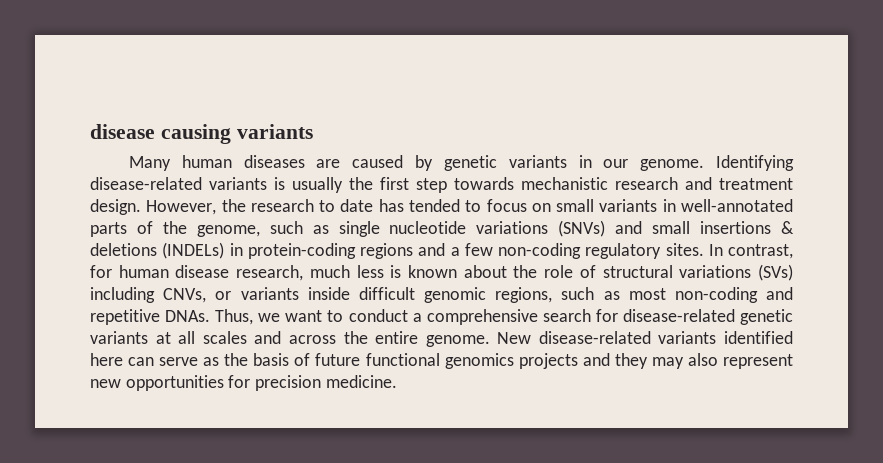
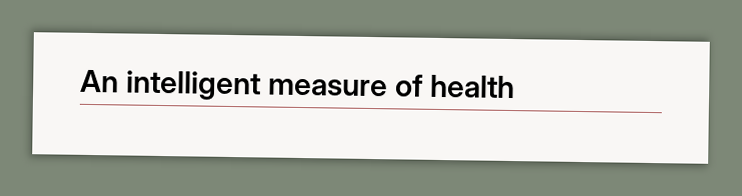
- disease causing variants
- Many human diseases are caused by genetic variants in our genome. Identifying disease-related variants is usually the first step towards mechanistic research and treatment design. However, the research to date has tended to focus on small variants in well-annotated parts of the genome, such as single nucleotide variations (SNVs) and small insertions & deletions (INDELs) in protein-coding regions and a few non-coding regulatory sites. In contrast, for human disease research, much less is known about the role of structural variations (SVs) including CNVs, or variants inside difficult genomic regions, such as most non-coding and repetitive DNAs. Thus, we want to conduct a comprehensive search for disease-related genetic variants at all scales and across the entire genome. New disease-related variants identified here can serve as the basis of future functional genomics projects and they may also represent new opportunities for precision medicine.
+ An intelligent measure of health

